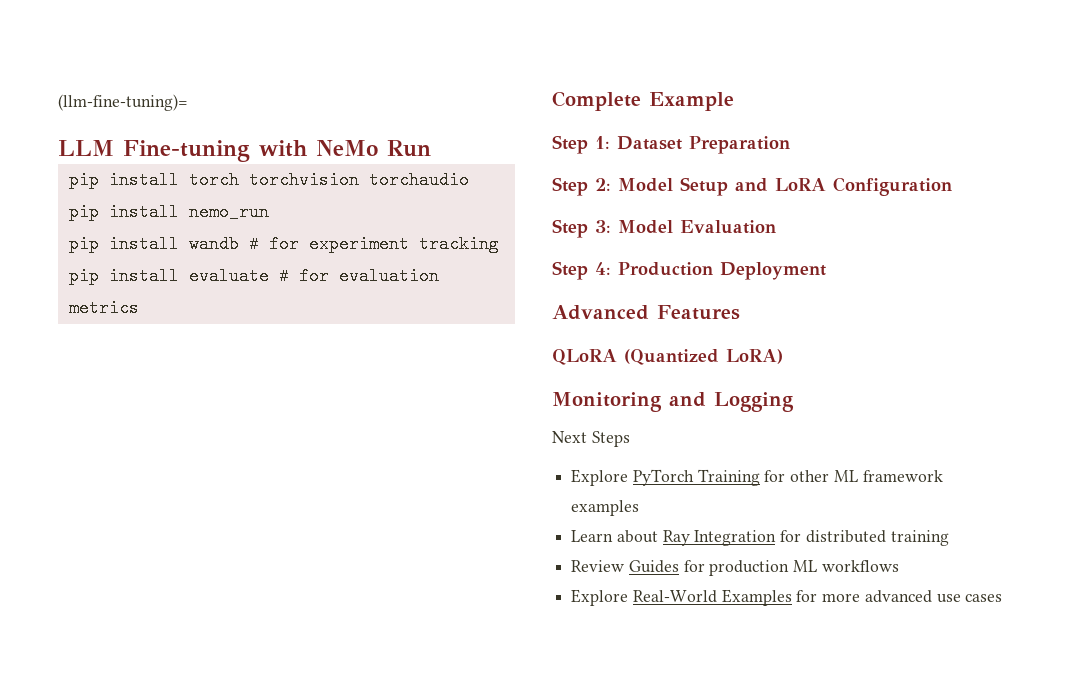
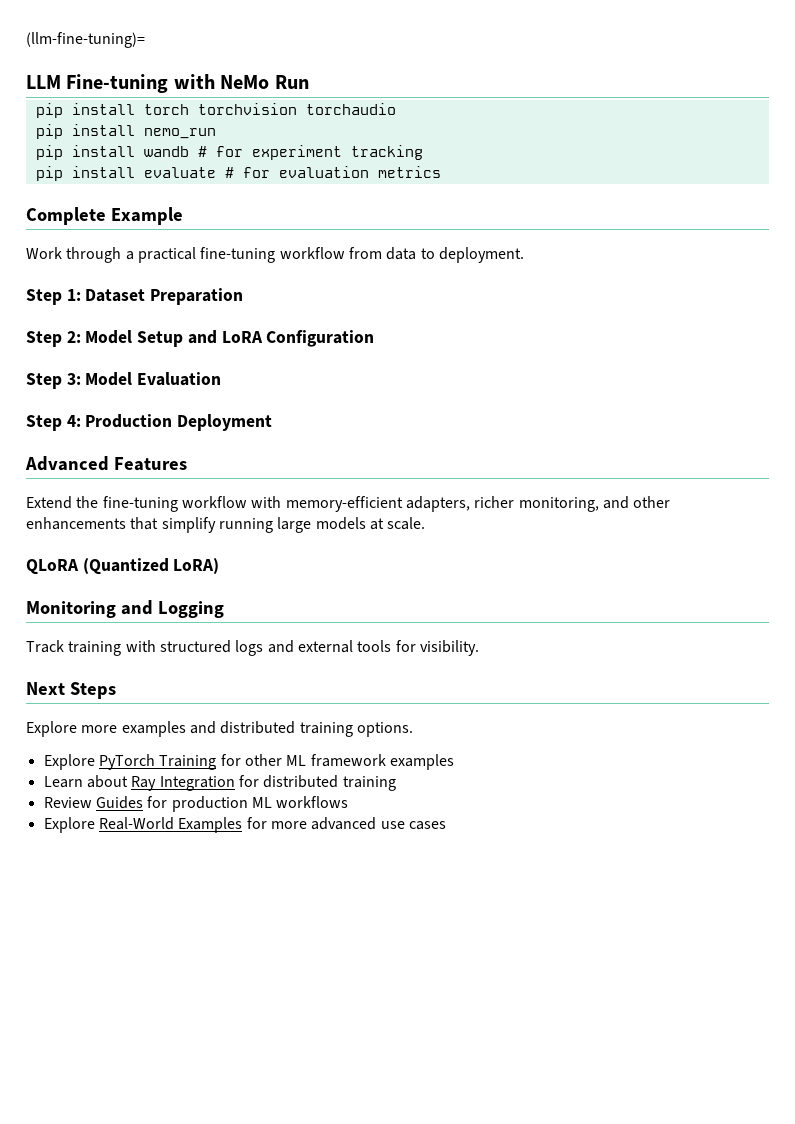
+ Work through a practical fine‑tuning workflow from data to deployment.
+ Extend the fine‑tuning workflow with memory‑efficient adapters, richer monitoring, and other enhancements that simplify running large models at scale.
+ Track training with structured logs and external tools for visibility.
  Next Steps
+ Explore more examples and distributed training options.

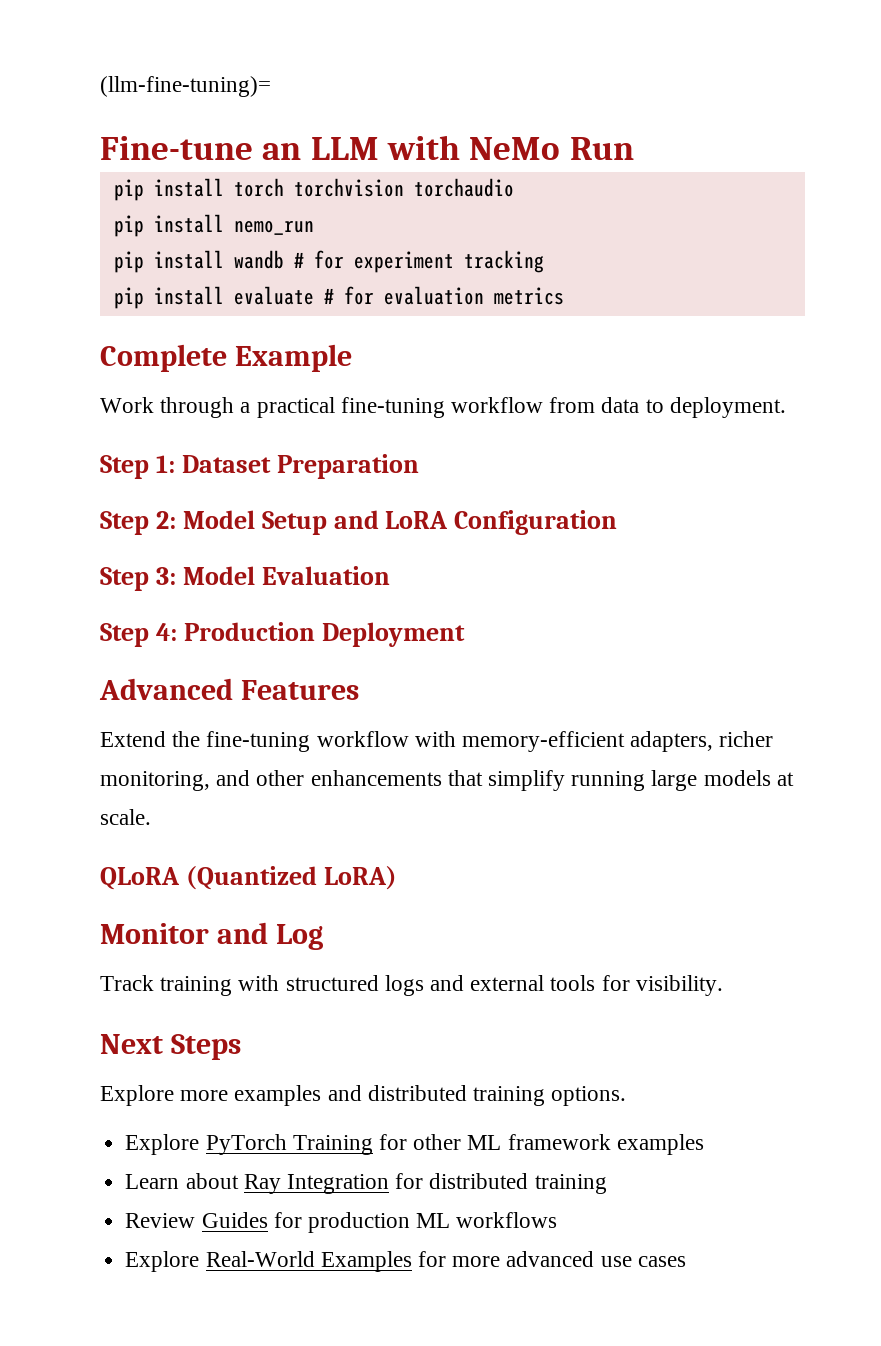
- LLM Fine-tuning with NeMo Run
+ Fine-tune an LLM with NeMo Run
- Monitoring and Logging
+ Monitor and Log

